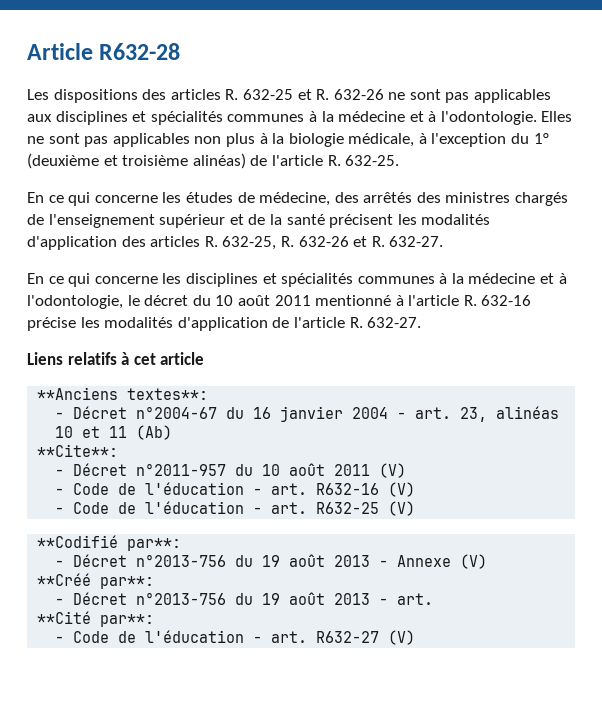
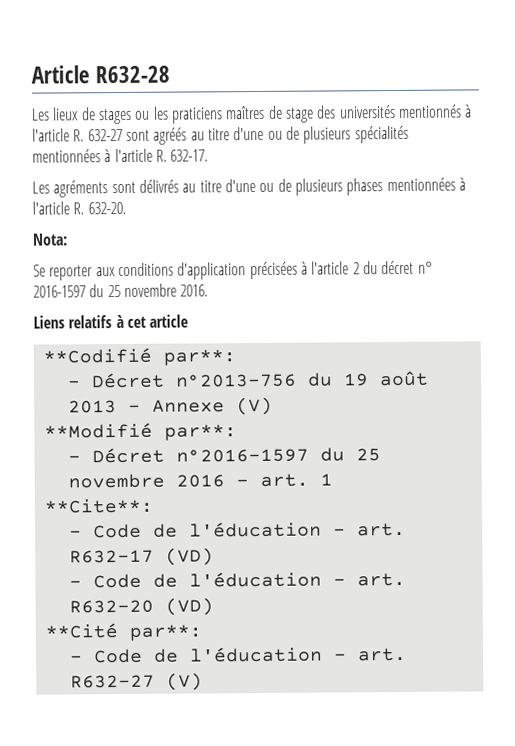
- Les dispositions des articles R. 632-25 et R. 632-26 ne sont pas applicables aux disciplines et spécialités communes à la médecine et à l'odontologie. Elles ne sont pas applicables non plus à la biologie médicale, à l'exception du 1° (deuxième et troisième alinéas) de l'article R. 632-25.
- En ce qui concerne les études de médecine, des arrêtés des ministres chargés de l'enseignement supérieur et de la santé précisent les modalités d'application des articles R. 632-25, R. 632-26 et R. 632-27.
- En ce qui concerne les disciplines et spécialités communes à la médecine et à l'odontologie, le décret du 10 août 2011 mentionné à l'article R. 632-16 précise les modalités d'application de l'article R. 632-27.
+ Les lieux de stages ou les praticiens maîtres de stage des universités mentionnés à l'article R. 632-27 sont agréés au titre d'une ou de plusieurs spécialités mentionnées à l'article R. 632-17.
+ Les agréments sont délivrés au titre d'une ou de plusieurs phases mentionnées à l'article R. 632-20.
+ Nota:
+ Se reporter aux conditions d'application précisées à l'article 2 du décret n° 2016-1597 du 25 novembre 2016.
- **Anciens textes**:
- - Décret n°2004-67 du 16 janvier 2004 - art. 23, alinéas 10 et 11 (Ab)
- **Cite**:
- - Décret n°2011-957 du 10 août 2011 (V)
- - Code de l'éducation - art. R632-16 (V)
- - Code de l'éducation - art. R632-25 (V)
- **Créé par**:
- - Décret n°2013-756 du 19 août 2013 - art.
+ **Modifié par**:
+ - Décret n°2016-1597 du 25 novembre 2016 - art. 1
+ **Cite**:
+ - Code de l'éducation - art. R632-17 (VD)
+ - Code de l'éducation - art. R632-20 (VD)

